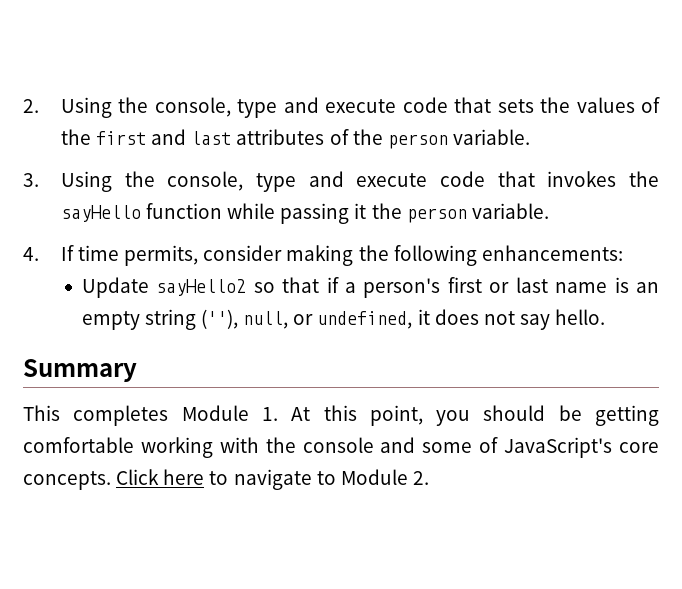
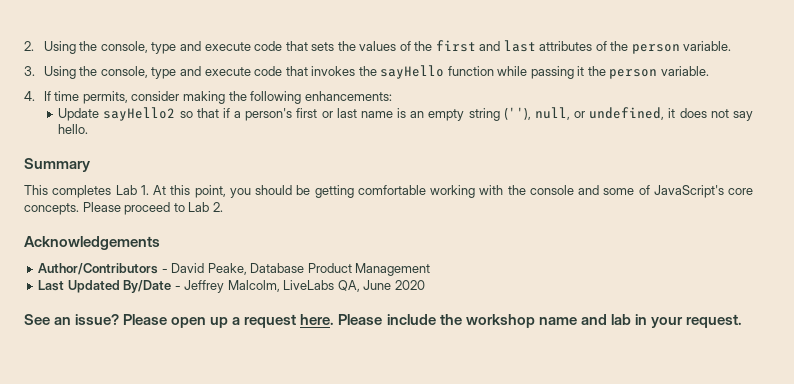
- This completes Module 1. At this point, you should be getting comfortable working with the console and some of JavaScript's core concepts.
+ This completes Lab 1. At this point, you should be getting comfortable working with the console and some of JavaScript's core concepts.
- Click here to navigate to Module 2.
+ Please proceed to Lab 2.
+ Acknowledgements
+ Author/Contributors - David Peake, Database Product Management
+ Last Updated By/Date - Jeffrey Malcolm, LiveLabs QA, June 2020
+ See an issue? Please open up a request here. Please include the workshop name and lab in your request.

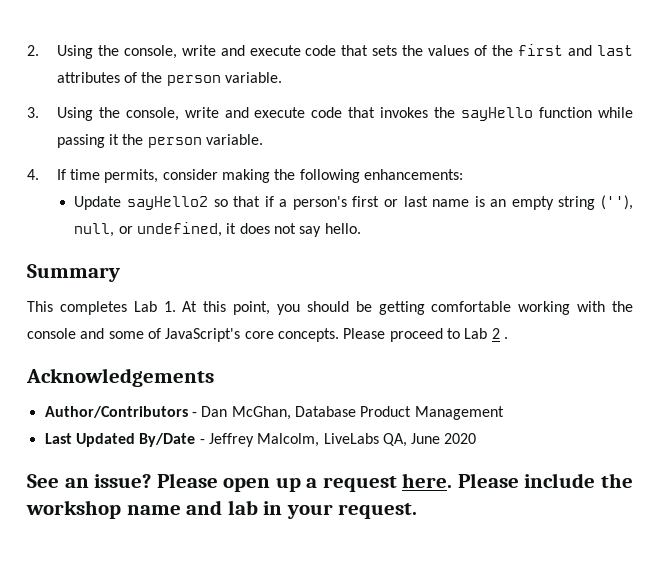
- 2. Using the console, type and execute code that sets the values of the first and last attributes of the person variable.
+ 2. Using the console, write and execute code that sets the values of the first and last attributes of the person variable.
- 3. Using the console, type and execute code that invokes the sayHello function while passing it the person variable.
+ 3. Using the console, write and execute code that invokes the sayHello function while passing it the person variable.
- Please proceed to Lab 2.
+ Please proceed to Lab 2 .
- Author/Contributors - David Peake, Database Product Management
+ Author/Contributors - Dan McGhan, Database Product Management

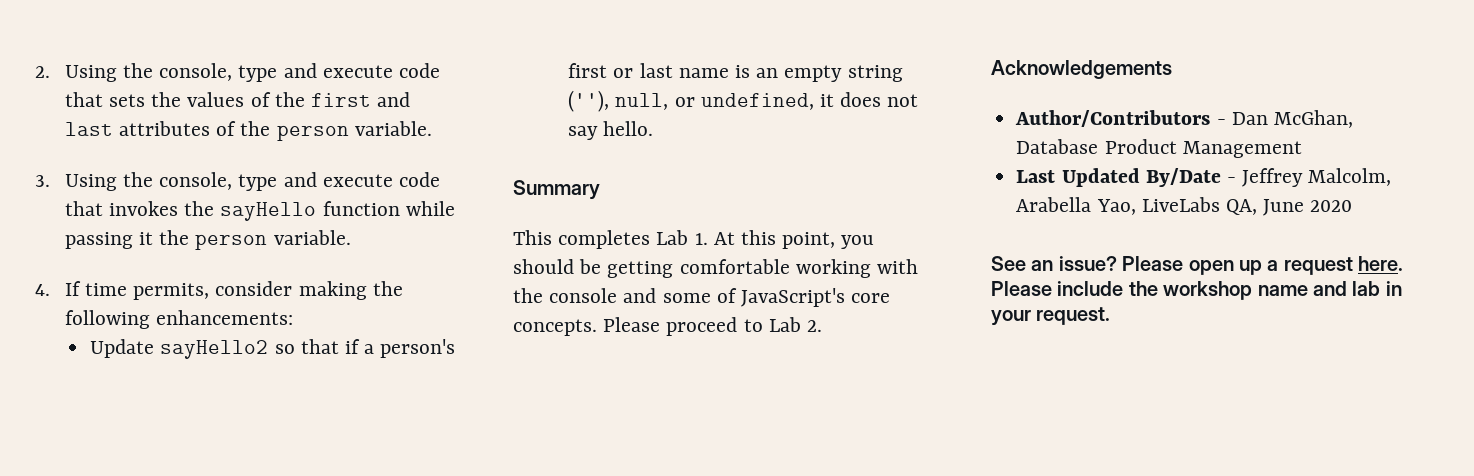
- 2. Using the console, write and execute code that sets the values of the first and last attributes of the person variable.
+ 2. Using the console, type and execute code that sets the values of the first and last attributes of the person variable.
- 3. Using the console, write and execute code that invokes the sayHello function while passing it the person variable.
+ 3. Using the console, type and execute code that invokes the sayHello function while passing it the person variable.
- Please proceed to Lab 2 .
+ Please proceed to Lab 2.
- Last Updated By/Date - Jeffrey Malcolm, LiveLabs QA, June 2020
+ Last Updated By/Date - Jeffrey Malcolm, Arabella Yao, LiveLabs QA, June 2020

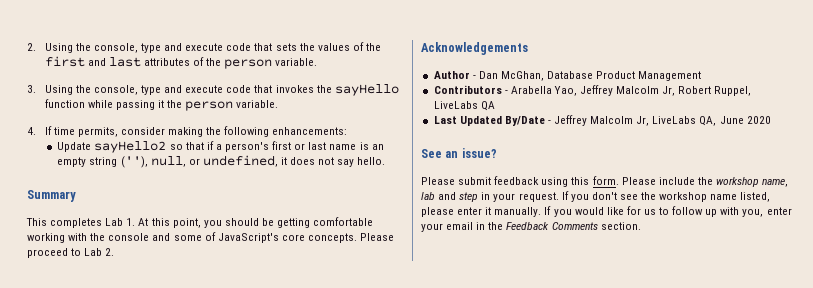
- Author/Contributors - Dan McGhan, Database Product Management
+ Author - Dan McGhan, Database Product Management
+ Contributors - Arabella Yao, Jeffrey Malcolm Jr, Robert Ruppel, LiveLabs QA
- Last Updated By/Date - Jeffrey Malcolm, Arabella Yao, LiveLabs QA, June 2020
+ Last Updated By/Date - Jeffrey Malcolm Jr, LiveLabs QA, June 2020
- See an issue? Please open up a request here. Please include the workshop name and lab in your request.
+ See an issue?
+ Please submit feedback using this form. Please include the workshop name, lab and step in your request. If you don't see the workshop name listed, please enter it manually. If you would like for us to follow up with you, enter your email in the Feedback Comments section.

